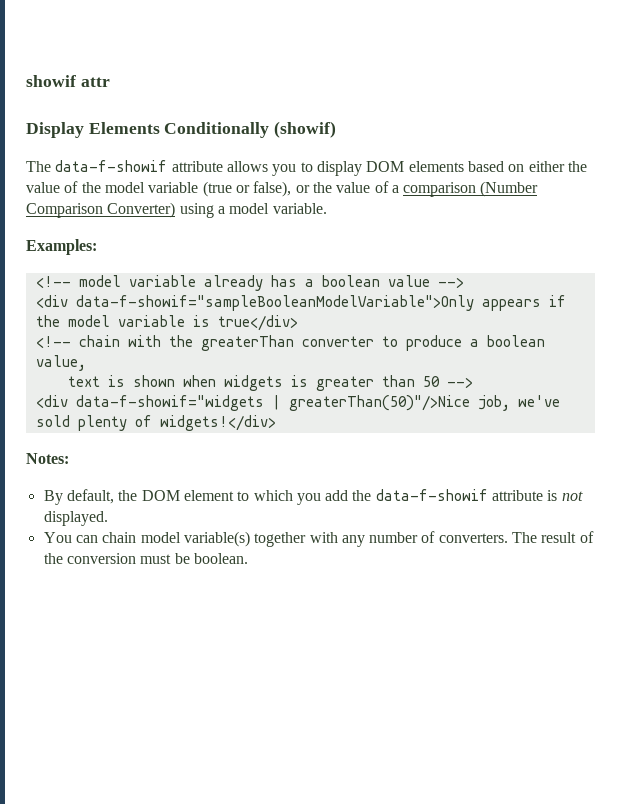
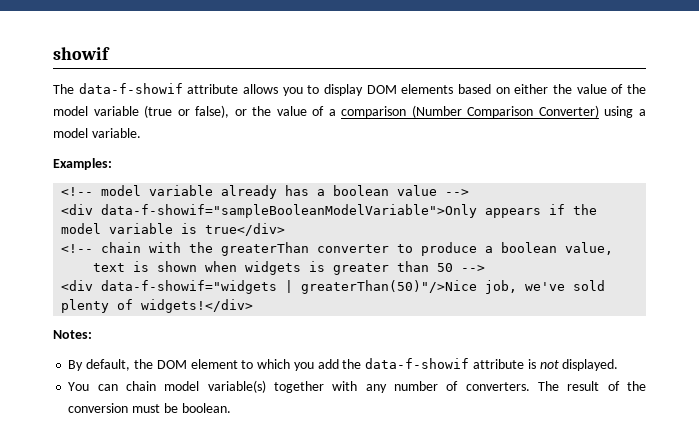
- showif attr
- Display Elements Conditionally (showif)
+ showif

